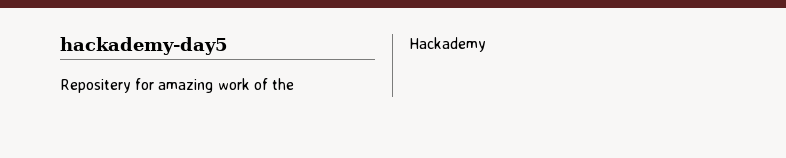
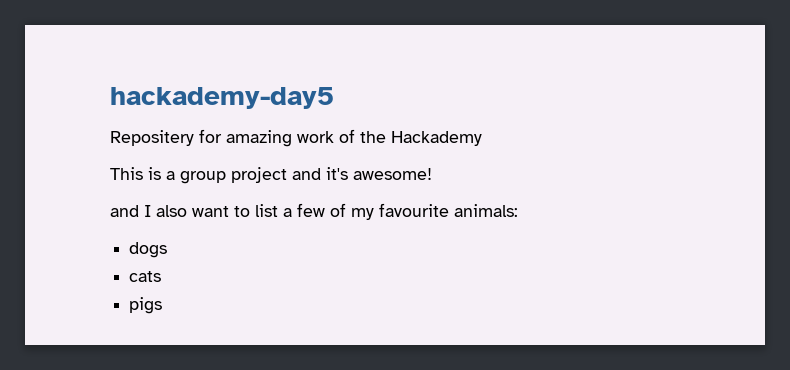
+ This is a group project and it's awesome!
+ and I also want to list a few of my favourite animals:
+ dogs
+ cats
+ pigs

